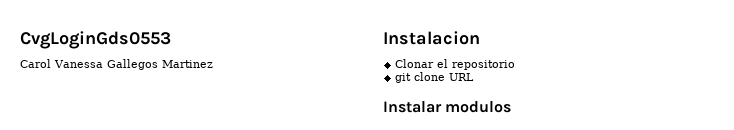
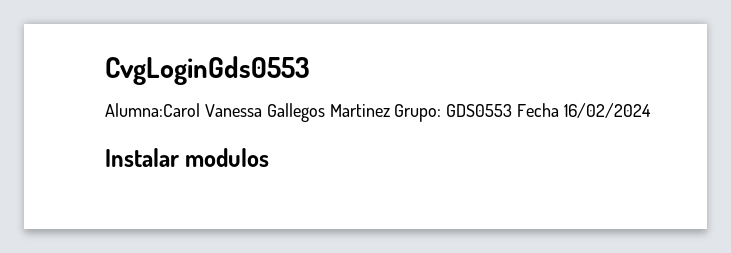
- Carol Vanessa Gallegos Martinez
- Instalacion
- Clonar el repositorio
- git clone URL
+ Alumna:Carol Vanessa Gallegos Martinez Grupo: GDS0553 Fecha 16/02/2024

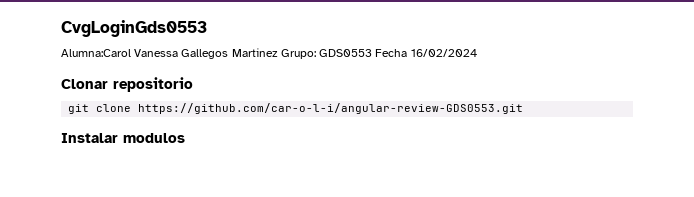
+ Clonar repositorio
+ git clone https://github.com/car-o-l-i/angular-review-GDS0553.git

